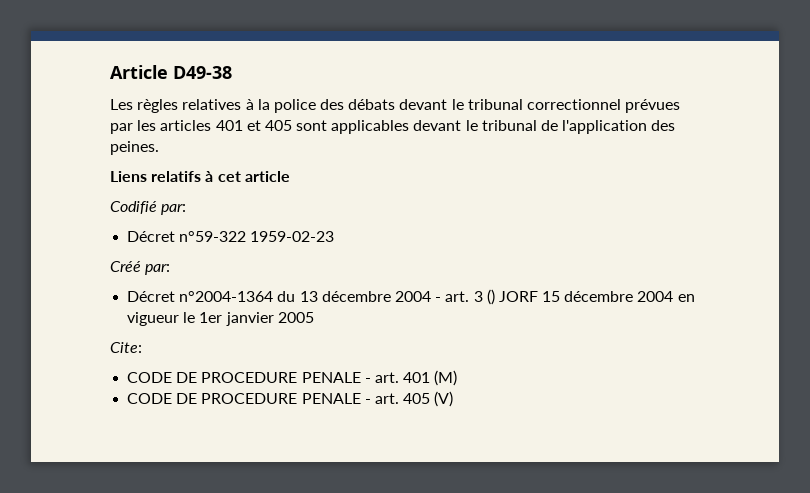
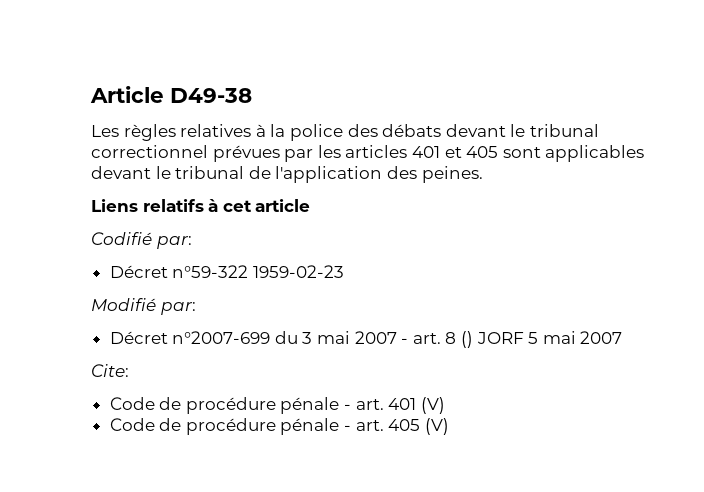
- Créé par:
- Décret n°2004-1364 du 13 décembre 2004 - art. 3 () JORF 15 décembre 2004 en vigueur le 1er janvier 2005
+ Modifié par:
+ Décret n°2007-699 du 3 mai 2007 - art. 8 () JORF 5 mai 2007
  Cite:
- CODE DE PROCEDURE PENALE - art. 401 (M)
- CODE DE PROCEDURE PENALE - art. 405 (V)
+ Code de procédure pénale - art. 401 (V)
+ Code de procédure pénale - art. 405 (V)

